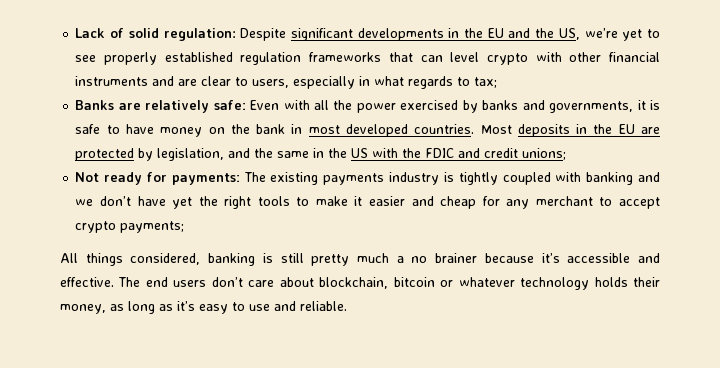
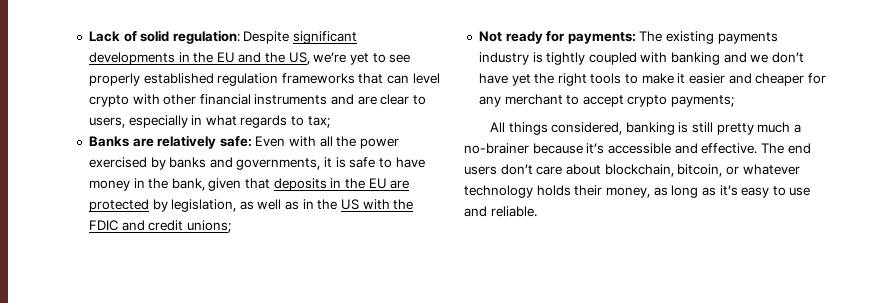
- Banks are relatively safe: Even with all the power exercised by banks and governments, it is safe to have money on the bank in most developed countries. Most deposits in the EU are protected by legislation, and the same in the US with the FDIC and credit unions;
+ Banks are relatively safe: Even with all the power exercised by banks and governments, it is safe to have money in the bank, given that deposits in the EU are protected by legislation, as well as in the US with the FDIC and credit unions;
- Not ready for payments: The existing payments industry is tightly coupled with banking and we don’t have yet the right tools to make it easier and cheap for any merchant to accept crypto payments;
+ Not ready for payments: The existing payments industry is tightly coupled with banking and we don’t have yet the right tools to make it easier and cheaper for any merchant to accept crypto payments;
- All things considered, banking is still pretty much a no brainer because it’s accessible and effective.
+ All things considered, banking is still pretty much a no-brainer because it’s accessible and effective.
- The end users don’t care about blockchain, bitcoin or whatever technology holds their money, as long as it’s easy to use and reliable.
+ The end users don’t care about blockchain, bitcoin, or whatever technology holds their money, as long as it’s easy to use and reliable.

